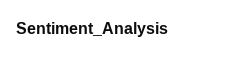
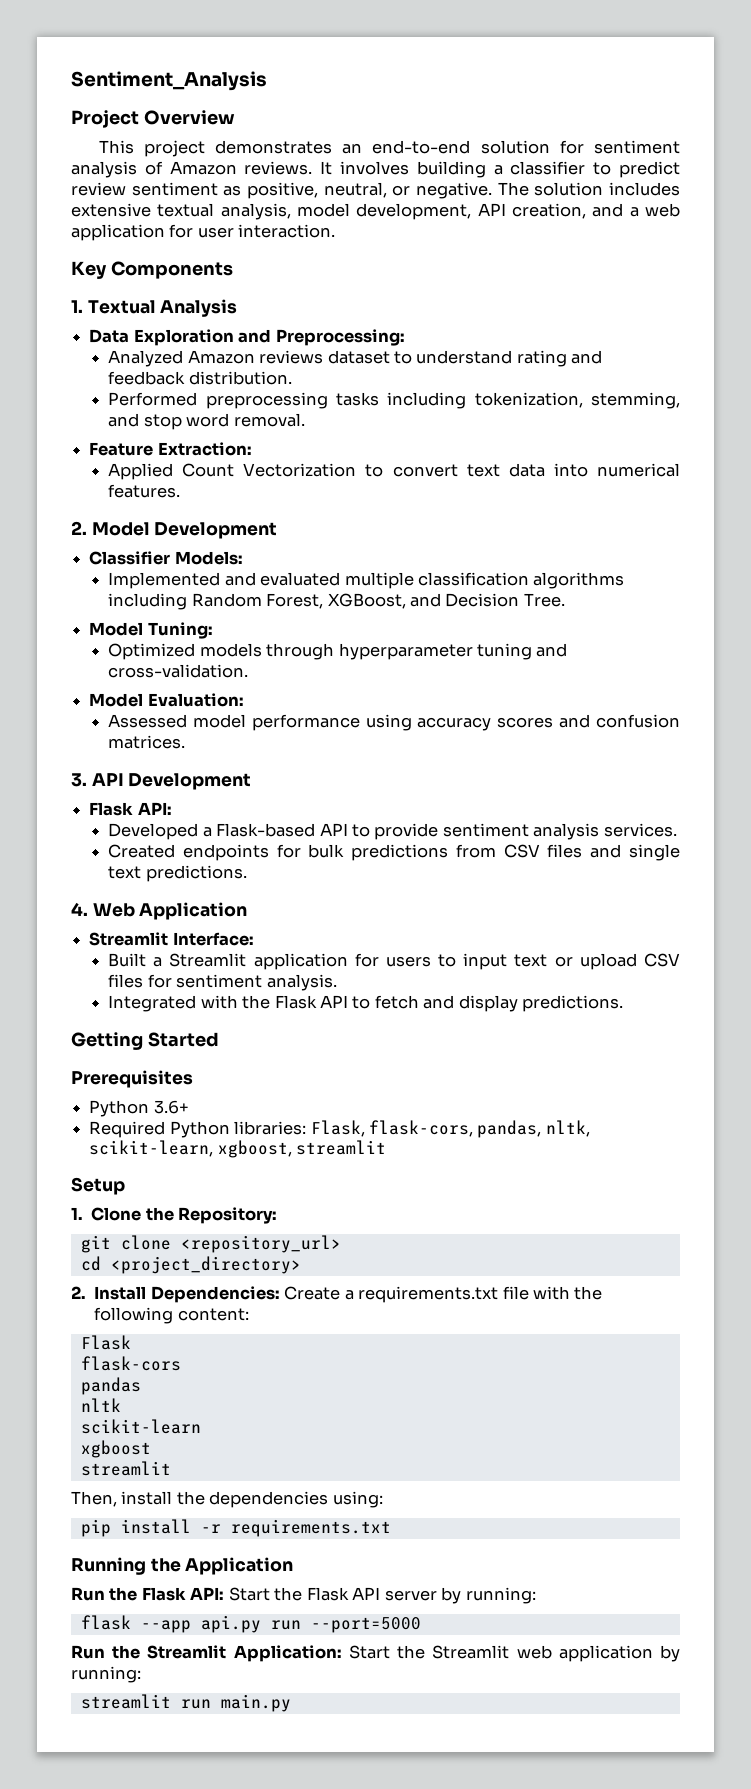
+ Project Overview
+ This project demonstrates an end-to-end solution for sentiment analysis of Amazon reviews. It involves building a classifier to predict review sentiment as positive, neutral, or negative. The solution includes extensive textual analysis, model development, API creation, and a web application for user interaction.
+ Key Components
+ 1. Textual Analysis
+ Data Exploration and Preprocessing:
+ Analyzed Amazon reviews dataset to understand rating and feedback distribution.
+ Performed preprocessing tasks including tokenization, stemming, and stop word removal.
+ Feature Extraction:
+ Applied Count Vectorization to convert text data into numerical features.
+ 2. Model Development
+ Classifier Models:
+ Implemented and evaluated multiple classification algorithms including Random Forest, XGBoost, and Decision Tree.
+ Model Tuning:
+ Optimized models through hyperparameter tuning and cross-validation.
+ Model Evaluation:
+ Assessed model performance using accuracy scores and confusion matrices.
+ 3. API Development
+ Flask API:
+ Developed a Flask-based API to provide sentiment analysis services.
+ Created endpoints for bulk predictions from CSV files and single text predictions.
+ 4. Web Application
+ Streamlit Interface:
+ Built a Streamlit application for users to input text or upload CSV files for sentiment analysis.
+ Integrated with the Flask API to fetch and display predictions.
+ Getting Started
+ Prerequisites
+ Python 3.6+
+ Required Python libraries: Flask, flask-cors, pandas, nltk, scikit-learn, xgboost, streamlit
+ Setup
+ 1. Clone the Repository:
+ git clone <repository_url>
+ cd <project_directory>
+ 2. Install Dependencies: Create a requirements.txt file with the following content:
+ Flask
+ flask-cors
+ pandas
+ nltk
+ scikit-learn
+ xgboost
+ streamlit
+ Then, install the dependencies using:
+ pip install -r requirements.txt
+ Running the Application
+ Run the Flask API: Start the Flask API server by running:
+ flask --app api.py run --port=5000
+ Run the Streamlit Application: Start the Streamlit web application by running:
+ streamlit run main.py

